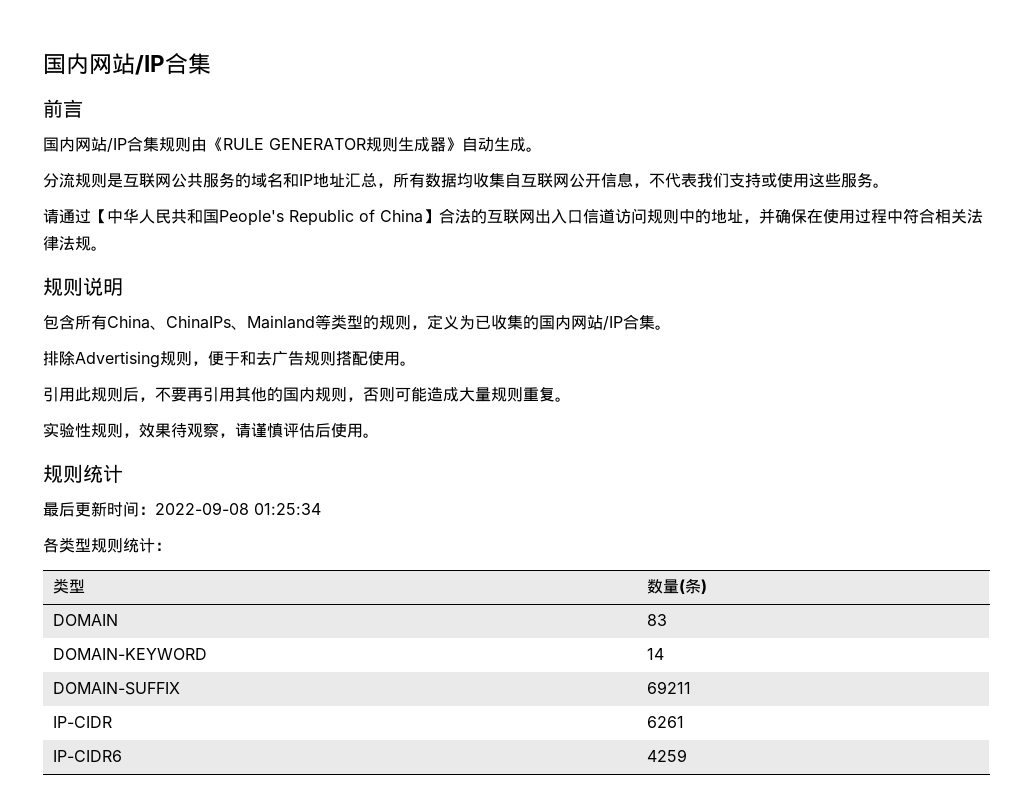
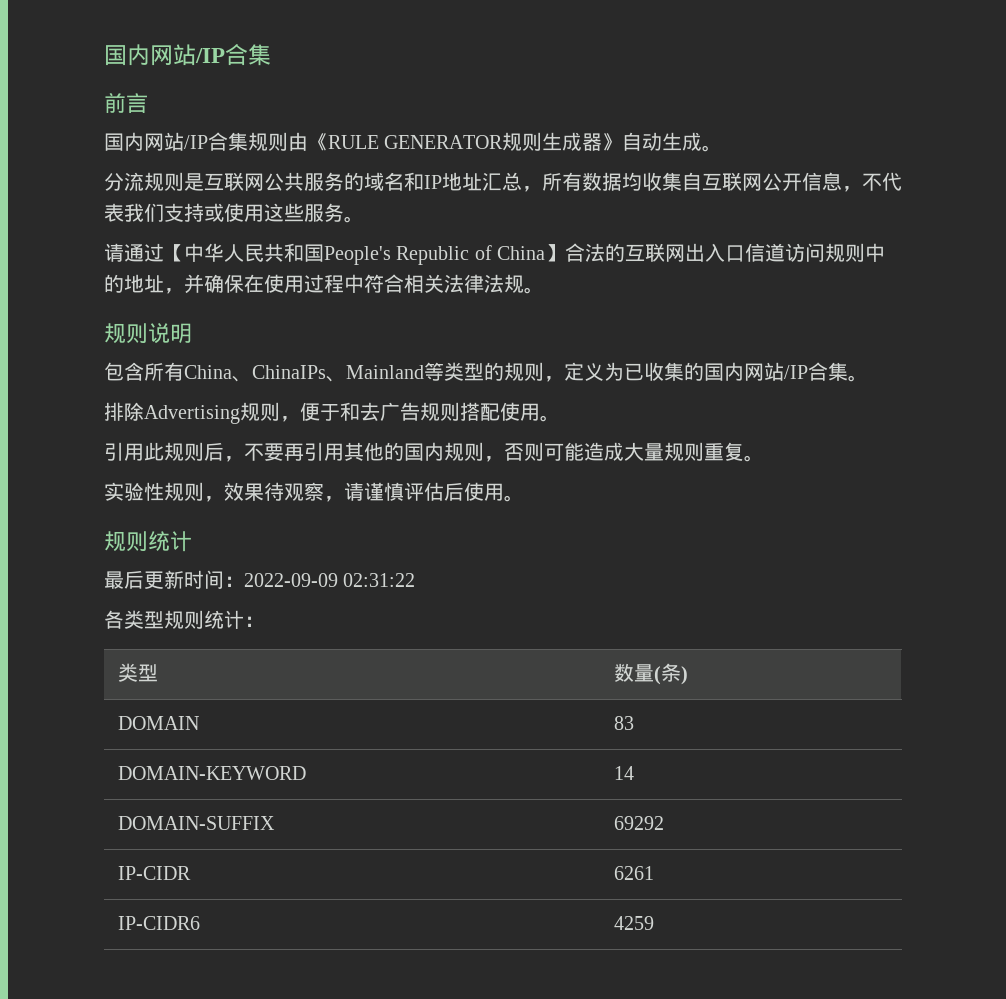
- 最后更新时间：2022-09-08 01:25:34
+ 最后更新时间：2022-09-09 02:31:22
- DOMAIN-SUFFIX | 69211
+ DOMAIN-SUFFIX | 69292

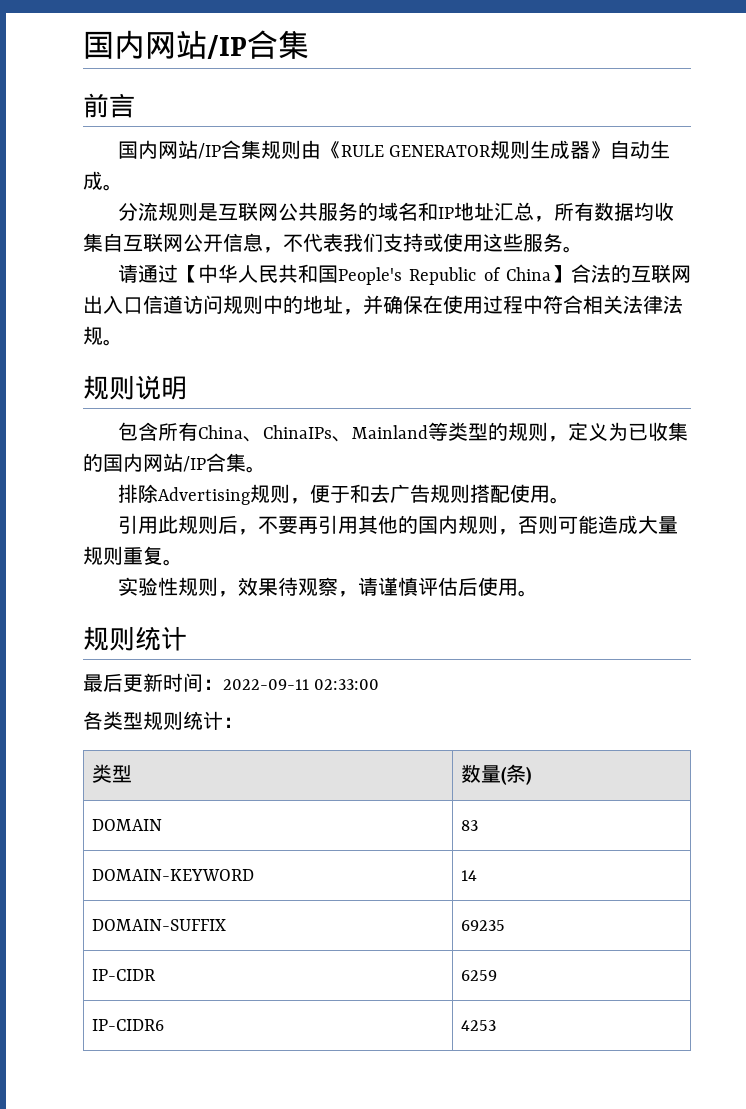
- 最后更新时间：2022-09-09 02:31:22
+ 最后更新时间：2022-09-11 02:33:00
- DOMAIN-SUFFIX | 69292
+ DOMAIN-SUFFIX | 69235
- IP-CIDR | 6261
+ IP-CIDR | 6259
- IP-CIDR6 | 4259
+ IP-CIDR6 | 4253

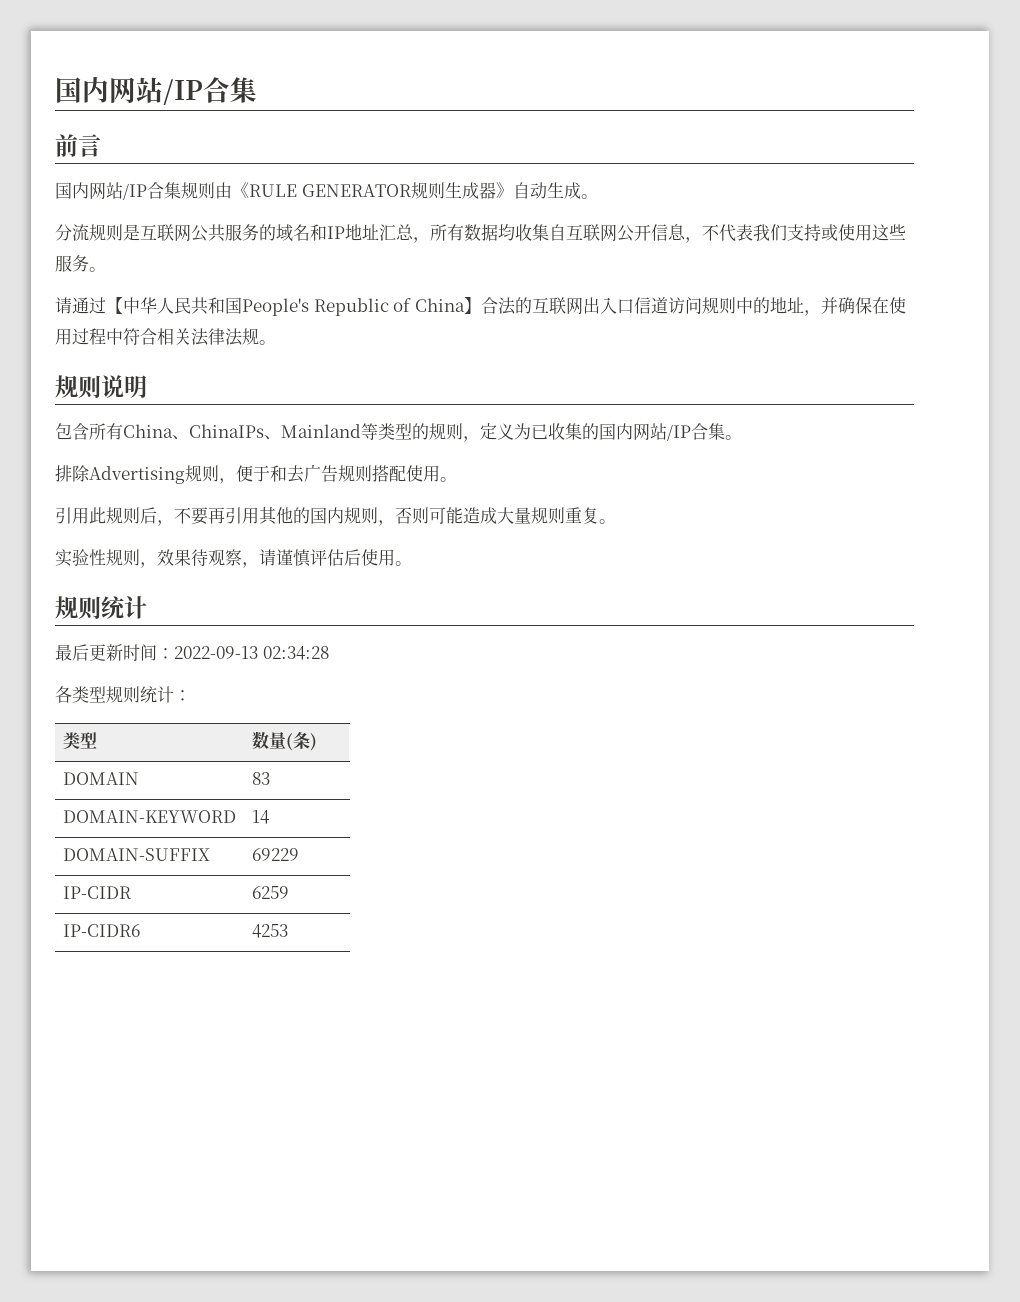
- 最后更新时间：2022-09-11 02:33:00
+ 最后更新时间：2022-09-13 02:34:28
- DOMAIN-SUFFIX | 69235
+ DOMAIN-SUFFIX | 69229

